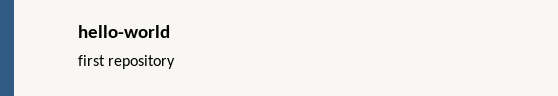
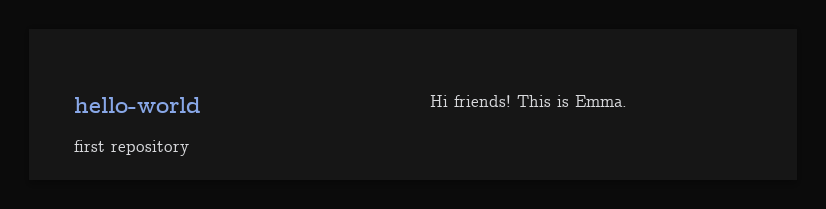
+ Hi friends! This is Emma.

